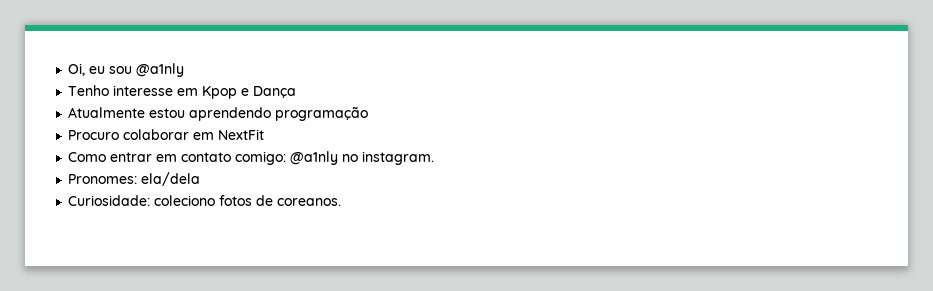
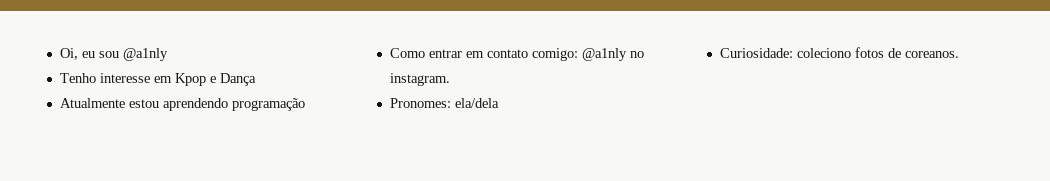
- Procuro colaborar em NextFit

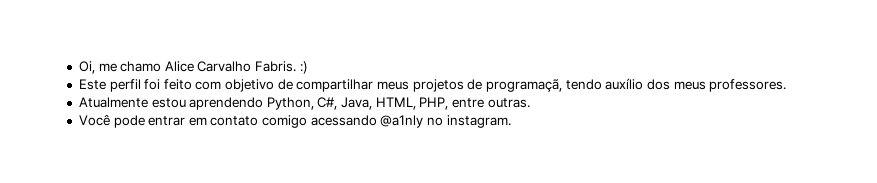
- Oi, eu sou @a1nly
- Tenho interesse em Kpop e Dança
- Atualmente estou aprendendo programação
- Como entrar em contato comigo: @a1nly no instagram.
+ Oi, me chamo Alice Carvalho Fabris. :)
+ Este perfil foi feito com objetivo de compartilhar meus projetos de programaçã, tendo auxílio dos meus professores.
+ Atualmente estou aprendendo Python, C#, Java, HTML, PHP, entre outras.
+ Você pode entrar em contato comigo acessando @a1nly no instagram.
- Pronomes: ela/dela
- Curiosidade: coleciono fotos de coreanos.

